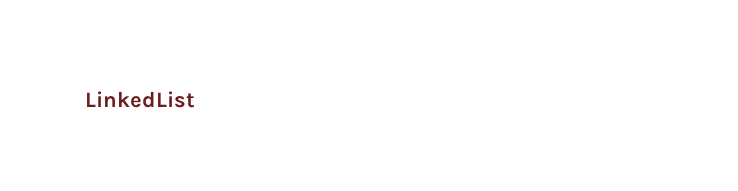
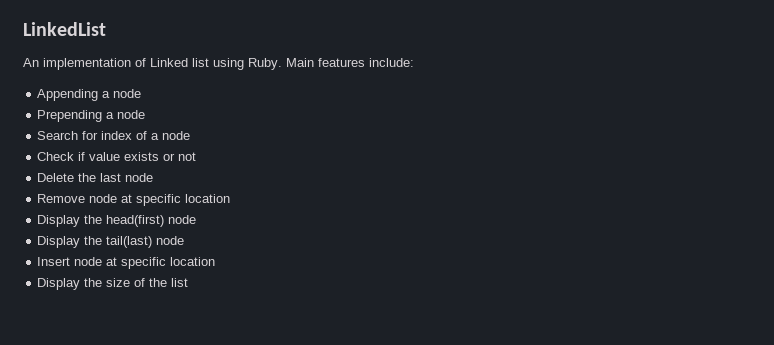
+ An implementation of Linked list using Ruby. Main features include:
+ Appending a node
+ Prepending a node
+ Search for index of a node
+ Check if value exists or not
+ Delete the last node
+ Remove node at specific location
+ Display the head(first) node
+ Display the tail(last) node
+ Insert node at specific location
+ Display the size of the list

